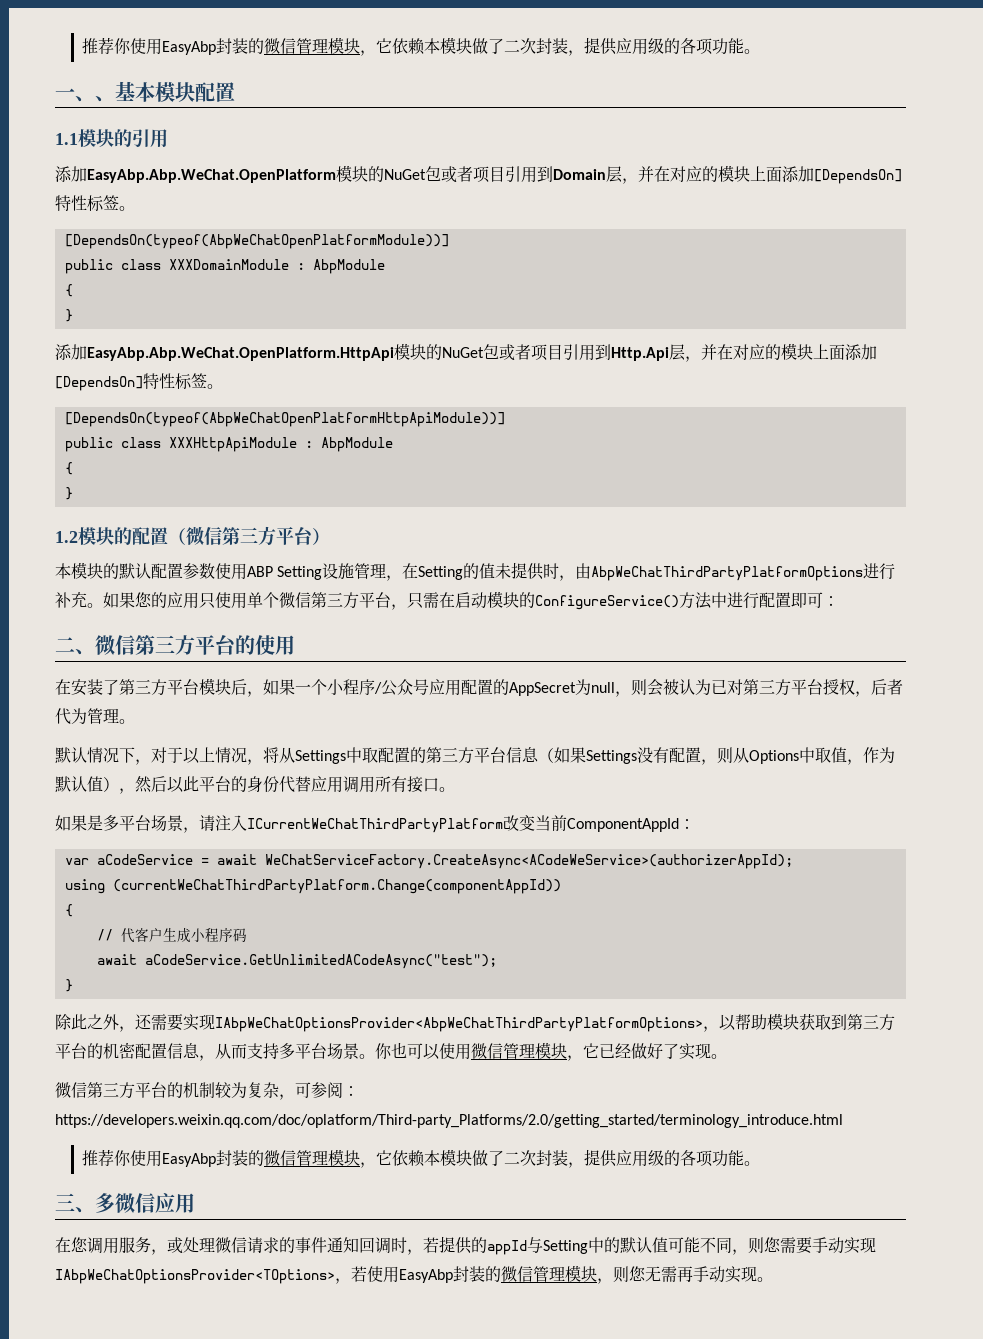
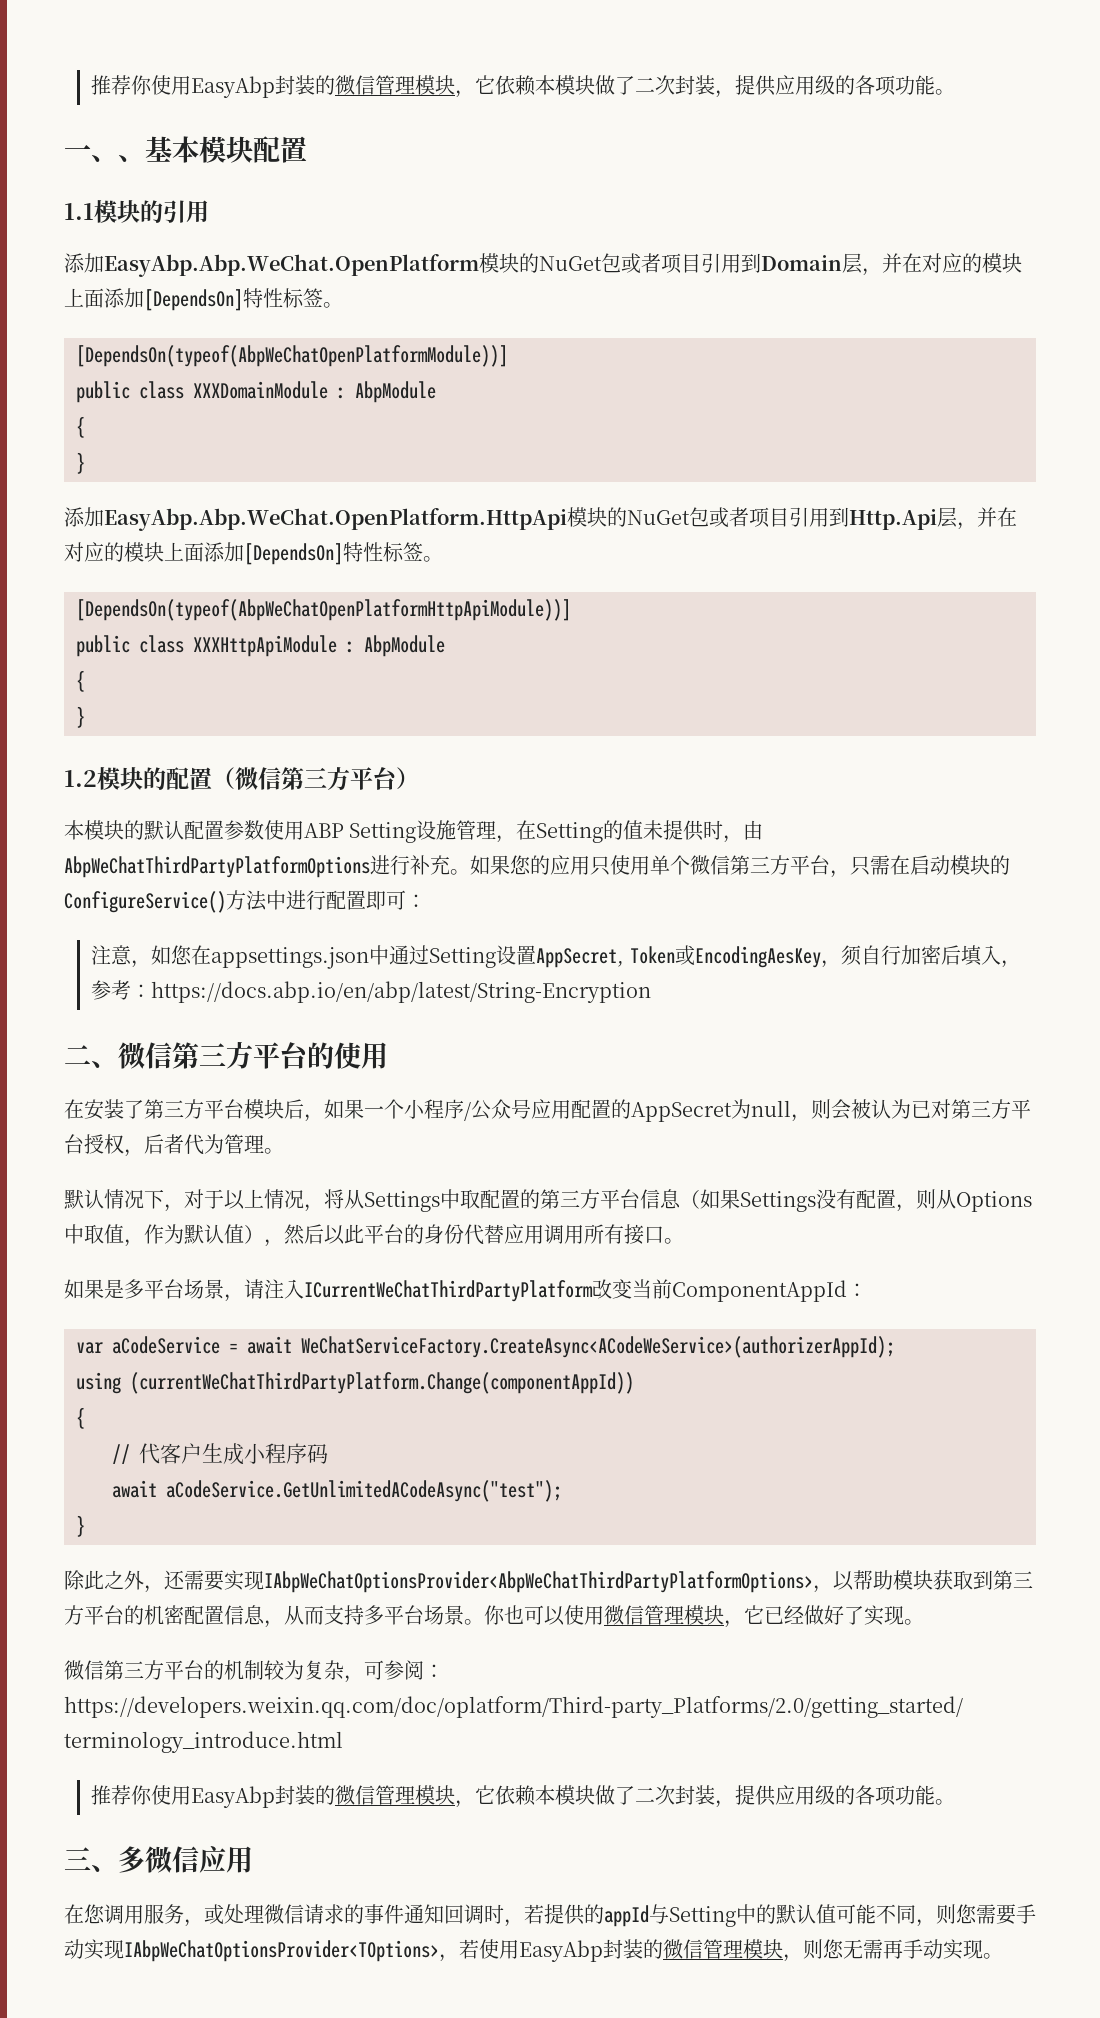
+ 注意，如您在appsettings.json中通过Setting设置AppSecret, Token或EncodingAesKey，须自行加密后填入，参考：https://docs.abp.io/en/abp/latest/String-Encryption

